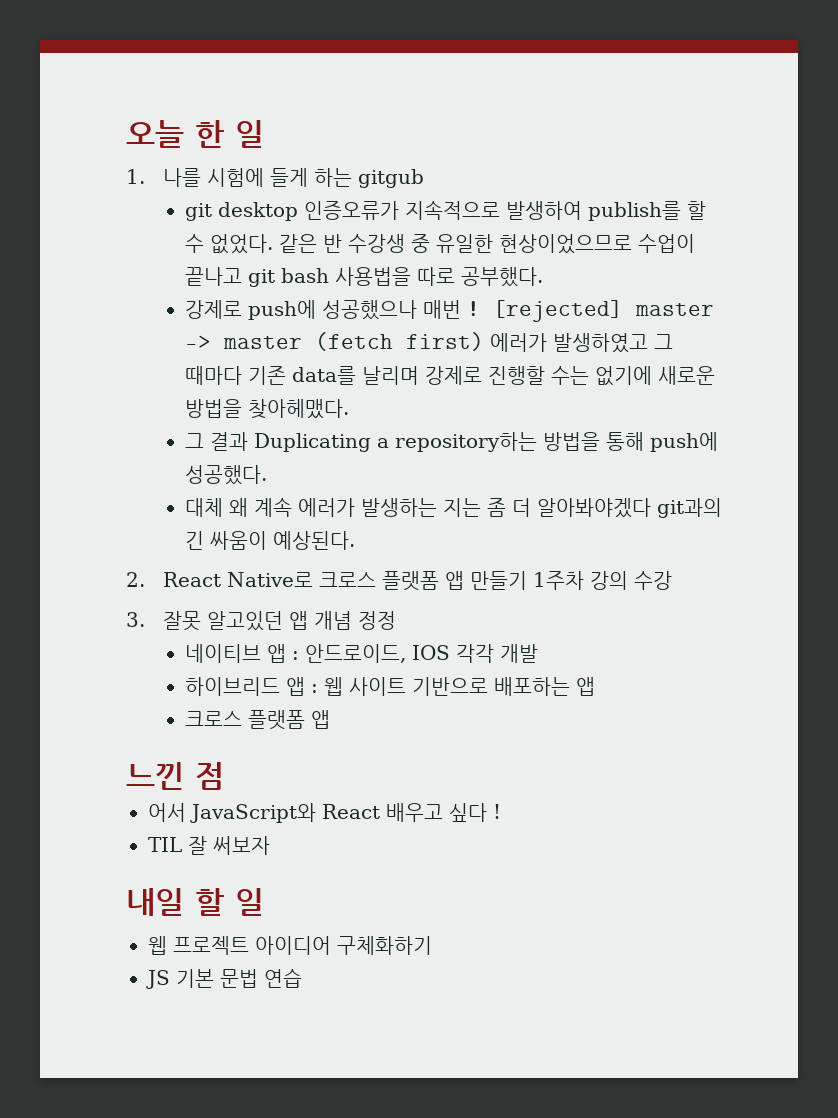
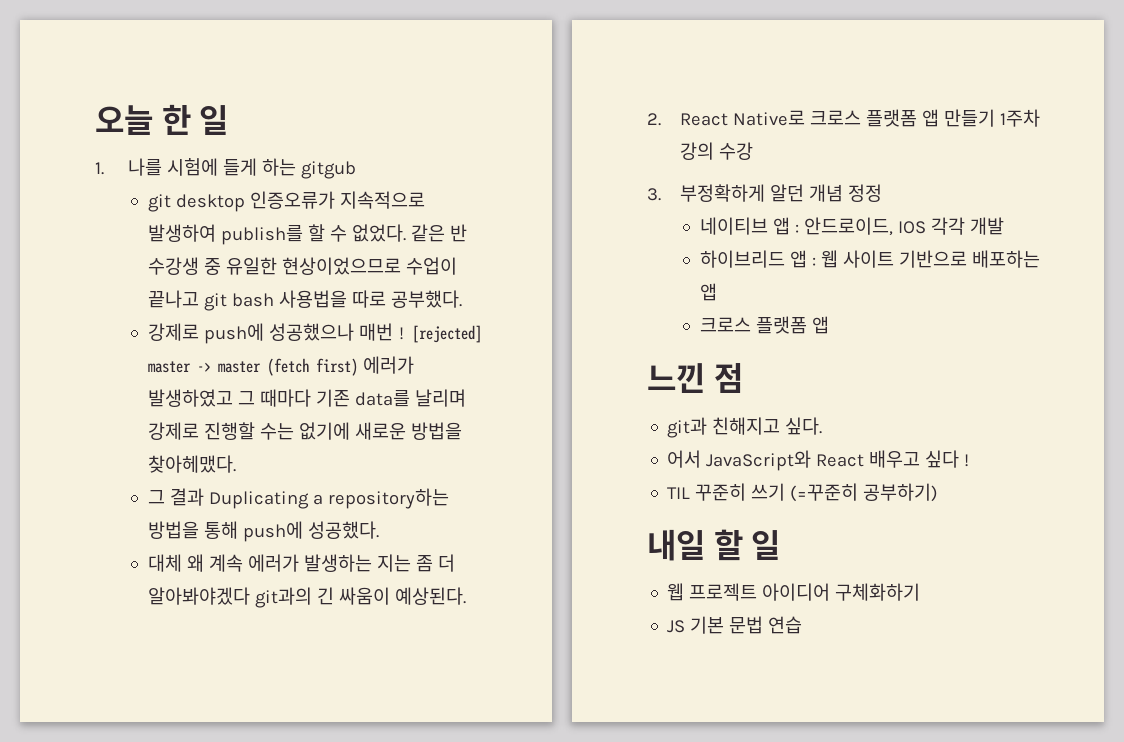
- 3. 잘못 알고있던 앱 개념 정정
+ 3. 부정확하게 알던 개념 정정
+ git과 친해지고 싶다.
- TIL 잘 써보자
+ TIL 꾸준히 쓰기 (=꾸준히 공부하기)

